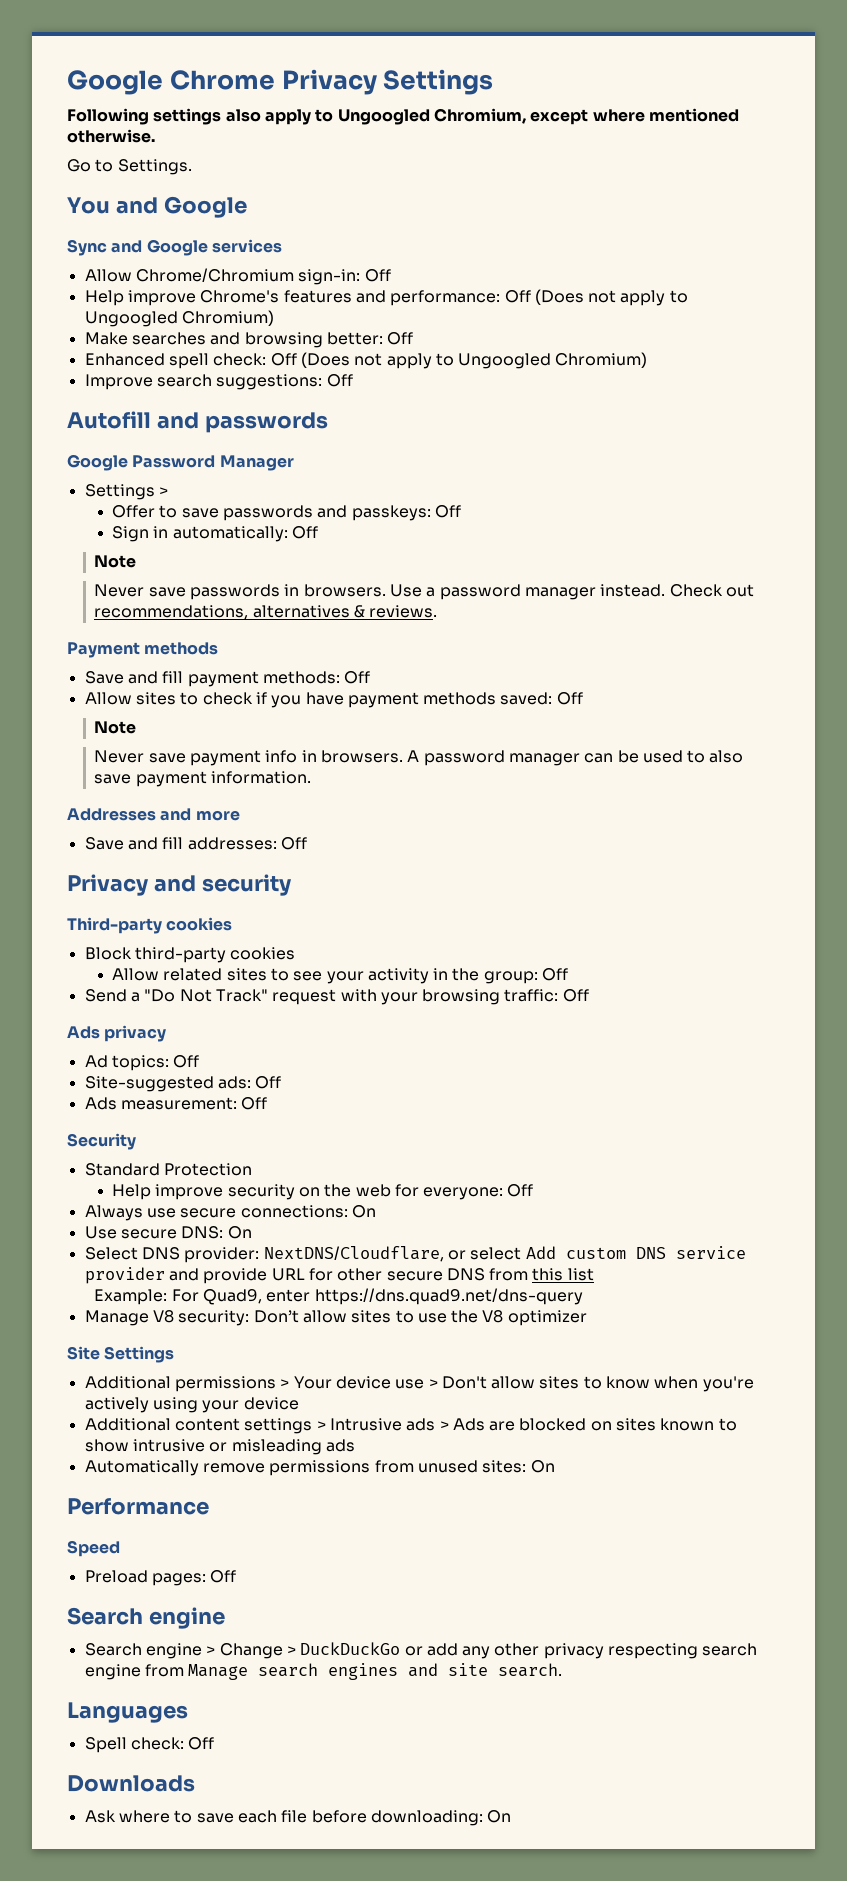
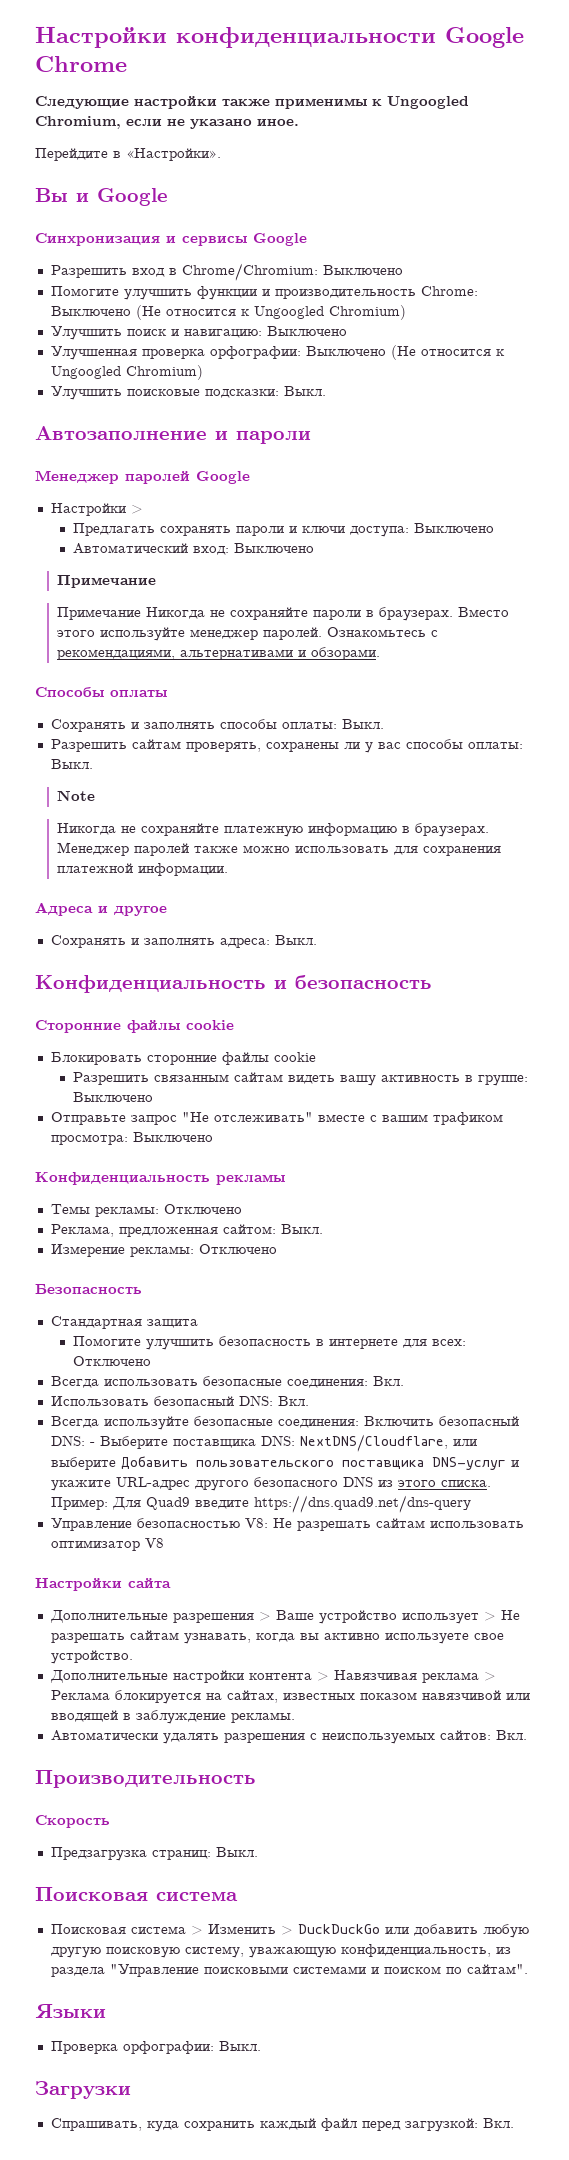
- Google Chrome Privacy Settings
- Following settings also apply to Ungoogled Chromium, except where mentioned otherwise.
- Go to Settings.
- You and Google
- Sync and Google services
- Allow Chrome/Chromium sign-in: Off
- Help improve Chrome's features and performance: Off (Does not apply to Ungoogled Chromium)
- Make searches and browsing better: Off
- Enhanced spell check: Off (Does not apply to Ungoogled Chromium)
- Improve search suggestions: Off
- Autofill and passwords
- Google Password Manager
- Settings >
- Offer to save passwords and passkeys: Off
- Sign in automatically: Off
+ Настройки конфиденциальности Google Chrome
+ Следующие настройки также применимы к Ungoogled Chromium, если не указано иное.
+ Перейдите в «Настройки».
+ Вы и Google
+ Синхронизация и сервисы Google
+ Разрешить вход в Chrome/Chromium: Выключено
+ Помогите улучшить функции и производительность Chrome: Выключено (Не относится к Ungoogled Chromium)
+ Улучшить поиск и навигацию: Выключено
+ Улучшенная проверка орфографии: Выключено (Не относится к Ungoogled Chromium)
+ Улучшить поисковые подсказки: Выкл.
+ Автозаполнение и пароли
+ Менеджер паролей Google
+ Настройки >
+ Предлагать сохранять пароли и ключи доступа: Выключено
+ Автоматический вход: Выключено
+ Примечание
+ Примечание Никогда не сохраняйте пароли в браузерах. Вместо этого используйте менеджер паролей. Ознакомьтесь с рекомендациями, альтернативами и обзорами.
+ Способы оплаты
+ Сохранять и заполнять способы оплаты: Выкл.
+ Разрешить сайтам проверять, сохранены ли у вас способы оплаты: Выкл.
  Note
- Never save passwords in browsers. Use a password manager instead. Check out recommendations, alternatives & reviews.
- Payment methods
- Save and fill payment methods: Off
- Allow sites to check if you have payment methods saved: Off
- Note
- Never save payment info in browsers. A password manager can be used to also save payment information.
- Addresses and more
- Save and fill addresses: Off
- Privacy and security
- Third-party cookies
- Block third-party cookies
- Allow related sites to see your activity in the group: Off
- Send a "Do Not Track" request with your browsing traffic: Off
- Ads privacy
- Ad topics: Off
- Site-suggested ads: Off
- Ads measurement: Off
- Security
- Standard Protection
- Help improve security on the web for everyone: Off
- Always use secure connections: On
- Use secure DNS: On
- Select DNS provider: NextDNS/Cloudflare, or select Add custom DNS service provider and provide URL for other secure DNS from this list
- Example: For Quad9, enter https://dns.quad9.net/dns-query
- Manage V8 security: Don’t allow sites to use the V8 optimizer
- Site Settings
- Additional permissions > Your device use > Don't allow sites to know when you're actively using your device
- Additional content settings > Intrusive ads > Ads are blocked on sites known to show intrusive or misleading ads
- Automatically remove permissions from unused sites: On
- Performance
- Speed
- Preload pages: Off
- Search engine
- Search engine > Change > DuckDuckGo or add any other privacy respecting search engine from Manage search engines and site search.
- Languages
- Spell check: Off
- Downloads
- Ask where to save each file before downloading: On
+ Никогда не сохраняйте платежную информацию в браузерах. Менеджер паролей также можно использовать для сохранения платежной информации.
+ Адреса и другое
+ Сохранять и заполнять адреса: Выкл.
+ Конфиденциальность и безопасность
+ Сторонние файлы cookie
+ Блокировать сторонние файлы cookie
+ Разрешить связанным сайтам видеть вашу активность в группе: Выключено
+ Отправьте запрос "Не отслеживать" вместе с вашим трафиком просмотра: Выключено
+ Конфиденциальность рекламы
+ Темы рекламы: Отключено
+ Реклама, предложенная сайтом: Выкл.
+ Измерение рекламы: Отключено
+ Безопасность
+ Стандартная защита
+ Помогите улучшить безопасность в интернете для всех: Отключено
+ Всегда использовать безопасные соединения: Вкл.
+ Использовать безопасный DNS: Вкл.
+ Всегда используйте безопасные соединения: Включить безопасный DNS: - Выберите поставщика DNS: NextDNS/Cloudflare, или выберите Добавить пользовательского поставщика DNS-услуг и укажите URL-адрес другого безопасного DNS из этого списка. Пример: Для Quad9 введите https://dns.quad9.net/dns-query
+ Управление безопасностью V8: Не разрешать сайтам использовать оптимизатор V8
+ Настройки сайта
+ Дополнительные разрешения > Ваше устройство использует > Не разрешать сайтам узнавать, когда вы активно используете свое устройство.
+ Дополнительные настройки контента > Навязчивая реклама > Реклама блокируется на сайтах, известных показом навязчивой или вводящей в заблуждение рекламы.
+ Автоматически удалять разрешения с неиспользуемых сайтов: Вкл.
+ Производительность
+ Скорость
+ Предзагрузка страниц: Выкл.
+ Поисковая система
+ Поисковая система > Изменить > DuckDuckGo или добавить любую другую поисковую систему, уважающую конфиденциальность, из раздела "Управление поисковыми системами и поиском по сайтам".
+ Языки
+ Проверка орфографии: Выкл.
+ Загрузки
+ Спрашивать, куда сохранить каждый файл перед загрузкой: Вкл.

